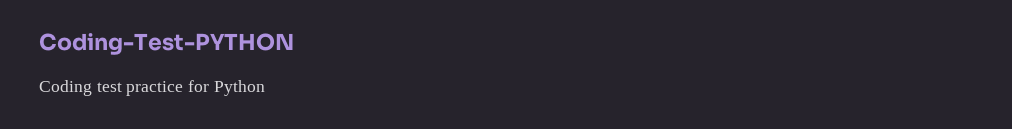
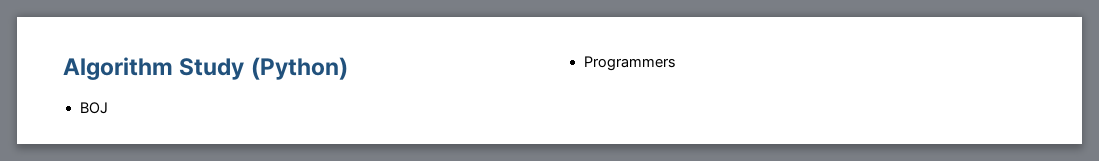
- Coding-Test-PYTHON
- Coding test practice for Python
+ Algorithm Study (Python)
+ BOJ
+ Programmers

